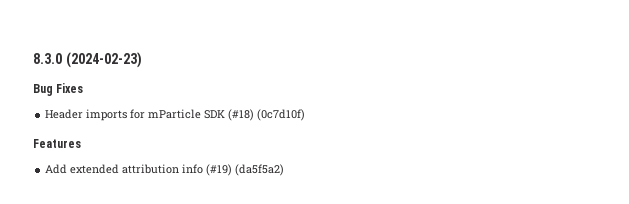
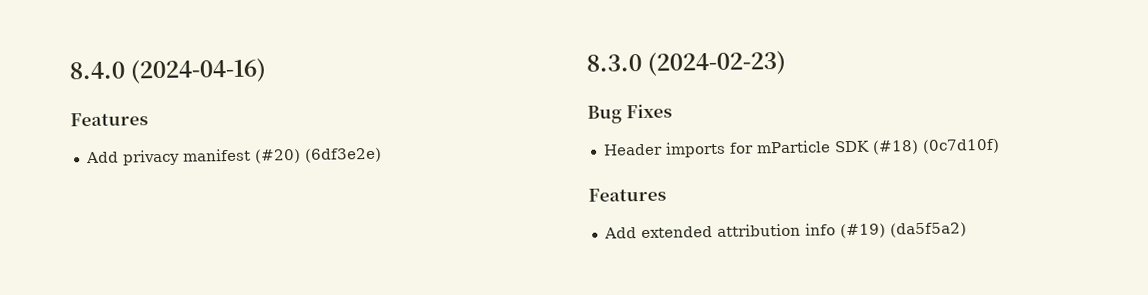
+ 8.4.0 (2024-04-16)
+ Features
+ Add privacy manifest (#20) (6df3e2e)

